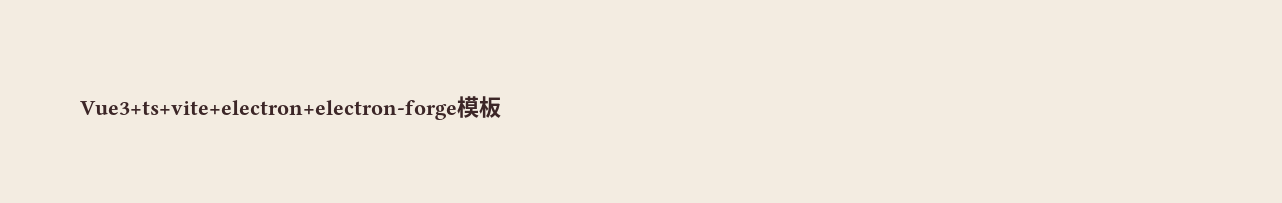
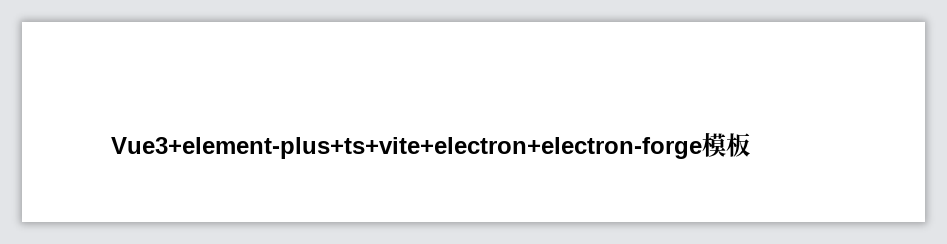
- Vue3+ts+vite+electron+electron-forge模板
+ Vue3+element-plus+ts+vite+electron+electron-forge模板

